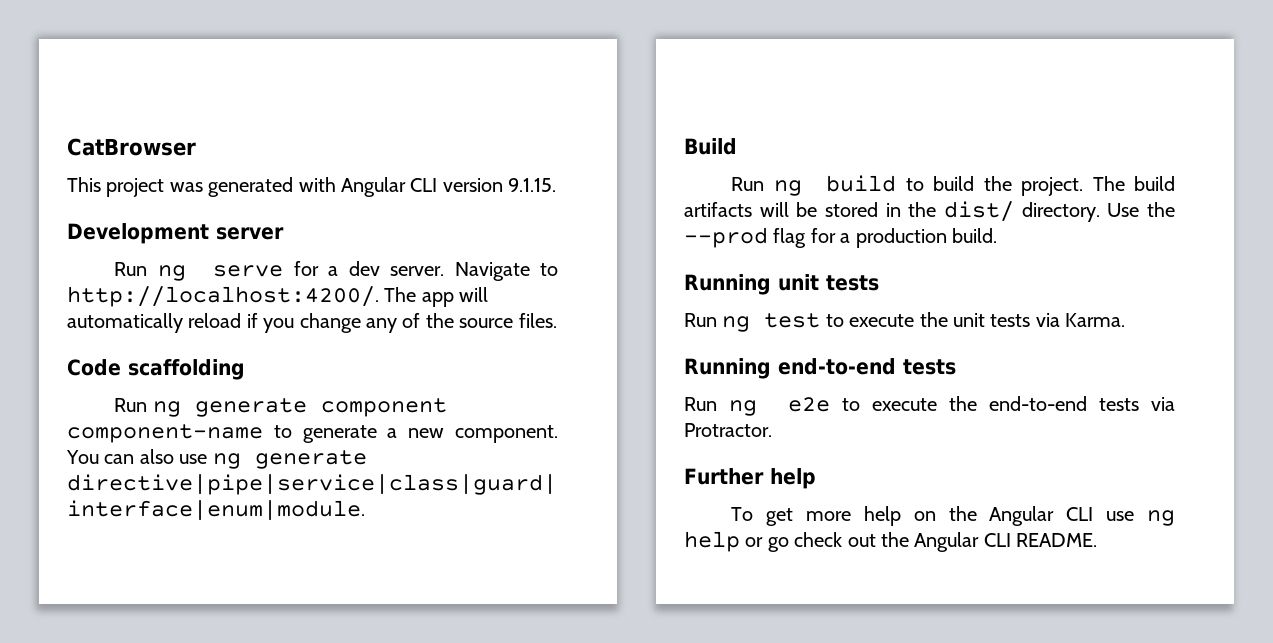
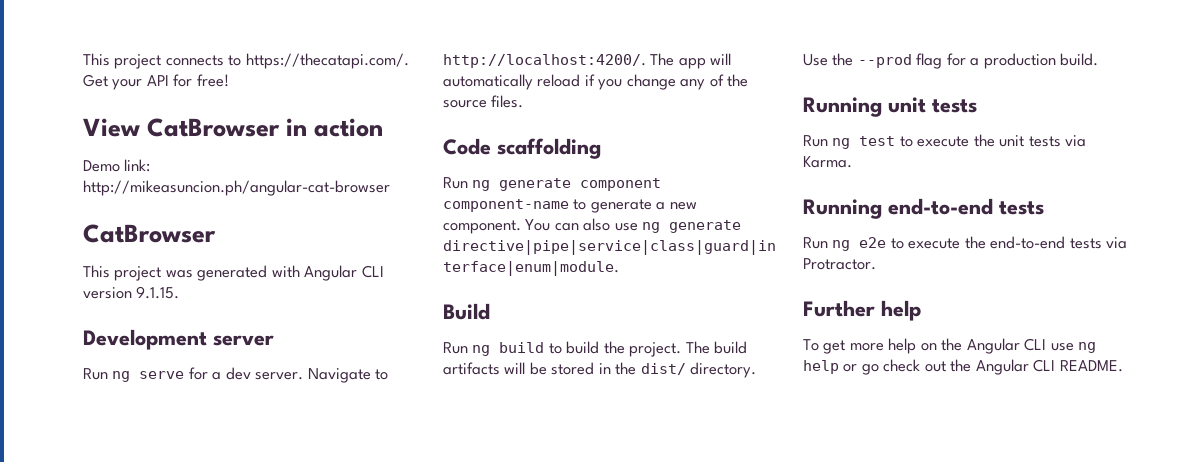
+ This project connects to https://thecatapi.com/. Get your API for free!
+ View CatBrowser in action
+ Demo link: http://mikeasuncion.ph/angular-cat-browser

